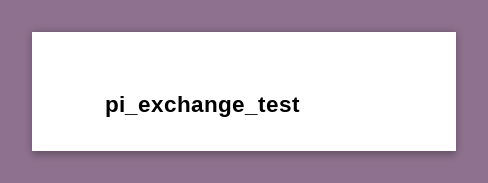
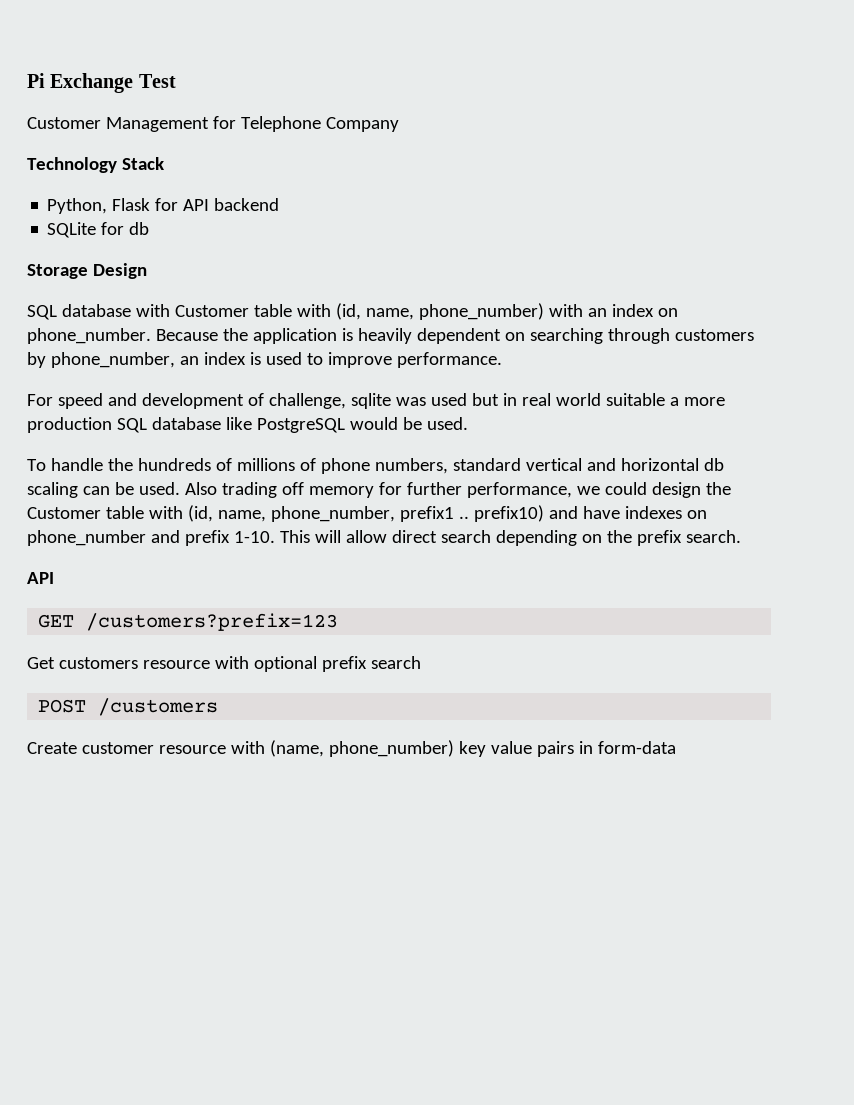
- pi_exchange_test
+ Pi Exchange Test
+ Customer Management for Telephone Company
+ Technology Stack
+ Python, Flask for API backend
+ SQLite for db
+ Storage Design
+ SQL database with Customer table with (id, name, phone_number) with an index on phone_number. Because the application is heavily dependent on searching through customers by phone_number, an index is used to improve performance.
+ For speed and development of challenge, sqlite was used but in real world suitable a more production SQL database like PostgreSQL would be used.
+ To handle the hundreds of millions of phone numbers, standard vertical and horizontal db scaling can be used. Also trading off memory for further performance, we could design the Customer table with (id, name, phone_number, prefix1 .. prefix10) and have indexes on phone_number and prefix 1-10. This will allow direct search depending on the prefix search.
+ API
+ GET /customers?prefix=123
+ Get customers resource with optional prefix search
+ POST /customers
+ Create customer resource with (name, phone_number) key value pairs in form-data

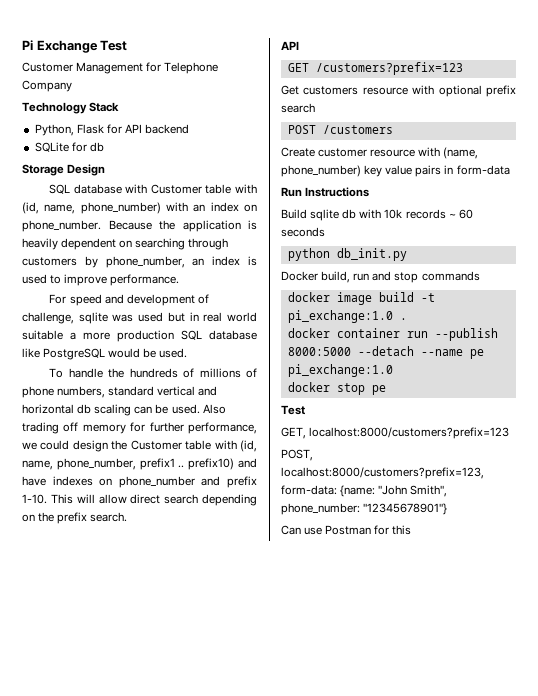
+ Run Instructions
+ Build sqlite db with 10k records ~ 60 seconds
+ python db_init.py
+ Docker build, run and stop commands
+ docker image build -t pi_exchange:1.0 .
+ docker container run --publish 8000:5000 --detach --name pe pi_exchange:1.0
+ docker stop pe
+ Test
+ GET, localhost:8000/customers?prefix=123
+ POST, localhost:8000/customers?prefix=123, form-data: {name: "John Smith", phone_number: "12345678901"}
+ Can use Postman for this

